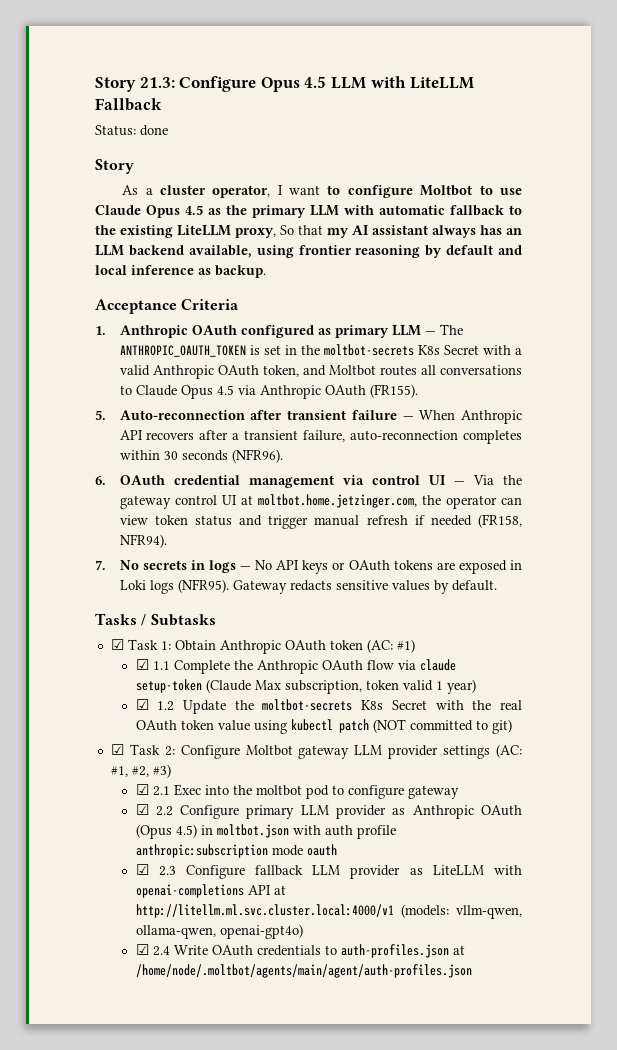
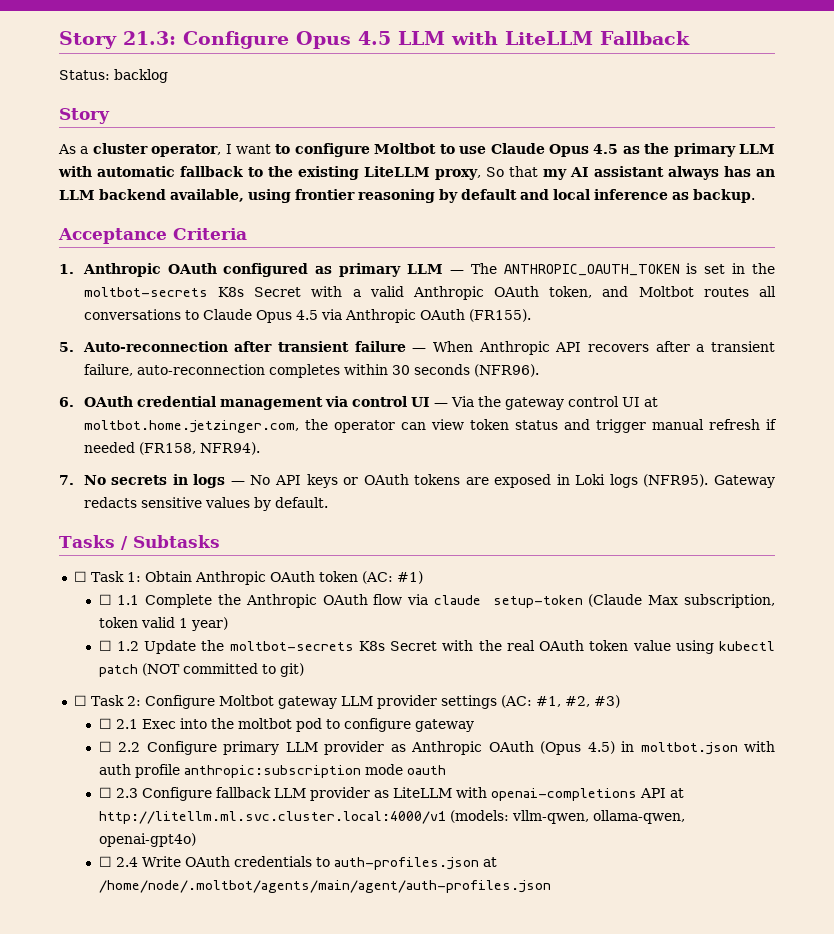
- Status: done
+ Status: backlog
- ☑ Task 1: Obtain Anthropic OAuth token (AC: #1)
+ ☐ Task 1: Obtain Anthropic OAuth token (AC: #1)
- ☑ 1.1 Complete the Anthropic OAuth flow via claude setup-token (Claude Max subscription, token valid 1 year)
+ ☐ 1.1 Complete the Anthropic OAuth flow via claude setup-token (Claude Max subscription, token valid 1 year)
- ☑ 1.2 Update the moltbot-secrets K8s Secret with the real OAuth token value using kubectl patch (NOT committed to git)
+ ☐ 1.2 Update the moltbot-secrets K8s Secret with the real OAuth token value using kubectl patch (NOT committed to git)
- ☑ Task 2: Configure Moltbot gateway LLM provider settings (AC: #1, #2, #3)
+ ☐ Task 2: Configure Moltbot gateway LLM provider settings (AC: #1, #2, #3)
- ☑ 2.1 Exec into the moltbot pod to configure gateway
+ ☐ 2.1 Exec into the moltbot pod to configure gateway
- ☑ 2.2 Configure primary LLM provider as Anthropic OAuth (Opus 4.5) in moltbot.json with auth profile anthropic:subscription mode oauth
+ ☐ 2.2 Configure primary LLM provider as Anthropic OAuth (Opus 4.5) in moltbot.json with auth profile anthropic:subscription mode oauth
- ☑ 2.3 Configure fallback LLM provider as LiteLLM with openai-completions API at http://litellm.ml.svc.cluster.local:4000/v1 (models: vllm-qwen, ollama-qwen, openai-gpt4o)
+ ☐ 2.3 Configure fallback LLM provider as LiteLLM with openai-completions API at http://litellm.ml.svc.cluster.local:4000/v1 (models: vllm-qwen, ollama-qwen, openai-gpt4o)
- ☑ 2.4 Write OAuth credentials to auth-profiles.json at /home/node/.moltbot/agents/main/agent/auth-profiles.json
+ ☐ 2.4 Write OAuth credentials to auth-profiles.json at /home/node/.moltbot/agents/main/agent/auth-profiles.json

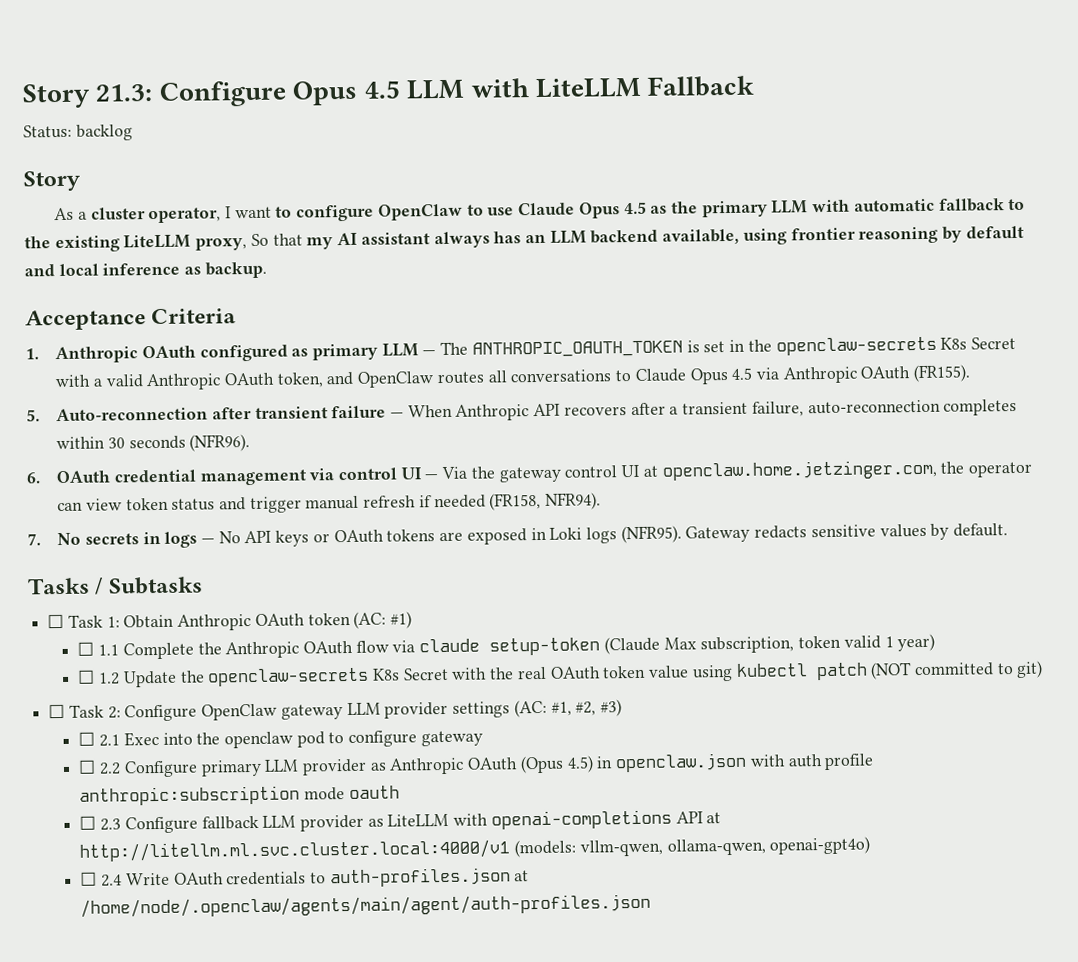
- As a cluster operator, I want to configure Moltbot to use Claude Opus 4.5 as the primary LLM with automatic fallback to the existing LiteLLM proxy, So that my AI assistant always has an LLM backend available, using frontier reasoning by default and local inference as backup.
+ As a cluster operator, I want to configure OpenClaw to use Claude Opus 4.5 as the primary LLM with automatic fallback to the existing LiteLLM proxy, So that my AI assistant always has an LLM backend available, using frontier reasoning by default and local inference as backup.
- 1. Anthropic OAuth configured as primary LLM — The ANTHROPIC_OAUTH_TOKEN is set in the moltbot-secrets K8s Secret with a valid Anthropic OAuth token, and Moltbot routes all conversations to Claude Opus 4.5 via Anthropic OAuth (FR155).
+ 1. Anthropic OAuth configured as primary LLM — The ANTHROPIC_OAUTH_TOKEN is set in the openclaw-secrets K8s Secret with a valid Anthropic OAuth token, and OpenClaw routes all conversations to Claude Opus 4.5 via Anthropic OAuth (FR155).
- 6. OAuth credential management via control UI — Via the gateway control UI at moltbot.home.jetzinger.com, the operator can view token status and trigger manual refresh if needed (FR158, NFR94).
+ 6. OAuth credential management via control UI — Via the gateway control UI at openclaw.home.jetzinger.com, the operator can view token status and trigger manual refresh if needed (FR158, NFR94).
- ☐ 1.2 Update the moltbot-secrets K8s Secret with the real OAuth token value using kubectl patch (NOT committed to git)
+ ☐ 1.2 Update the openclaw-secrets K8s Secret with the real OAuth token value using kubectl patch (NOT committed to git)
- ☐ Task 2: Configure Moltbot gateway LLM provider settings (AC: #1, #2, #3)
+ ☐ Task 2: Configure OpenClaw gateway LLM provider settings (AC: #1, #2, #3)
- ☐ 2.1 Exec into the moltbot pod to configure gateway
+ ☐ 2.1 Exec into the openclaw pod to configure gateway
- ☐ 2.2 Configure primary LLM provider as Anthropic OAuth (Opus 4.5) in moltbot.json with auth profile anthropic:subscription mode oauth
+ ☐ 2.2 Configure primary LLM provider as Anthropic OAuth (Opus 4.5) in openclaw.json with auth profile anthropic:subscription mode oauth
- ☐ 2.4 Write OAuth credentials to auth-profiles.json at /home/node/.moltbot/agents/main/agent/auth-profiles.json
+ ☐ 2.4 Write OAuth credentials to auth-profiles.json at /home/node/.openclaw/agents/main/agent/auth-profiles.json

